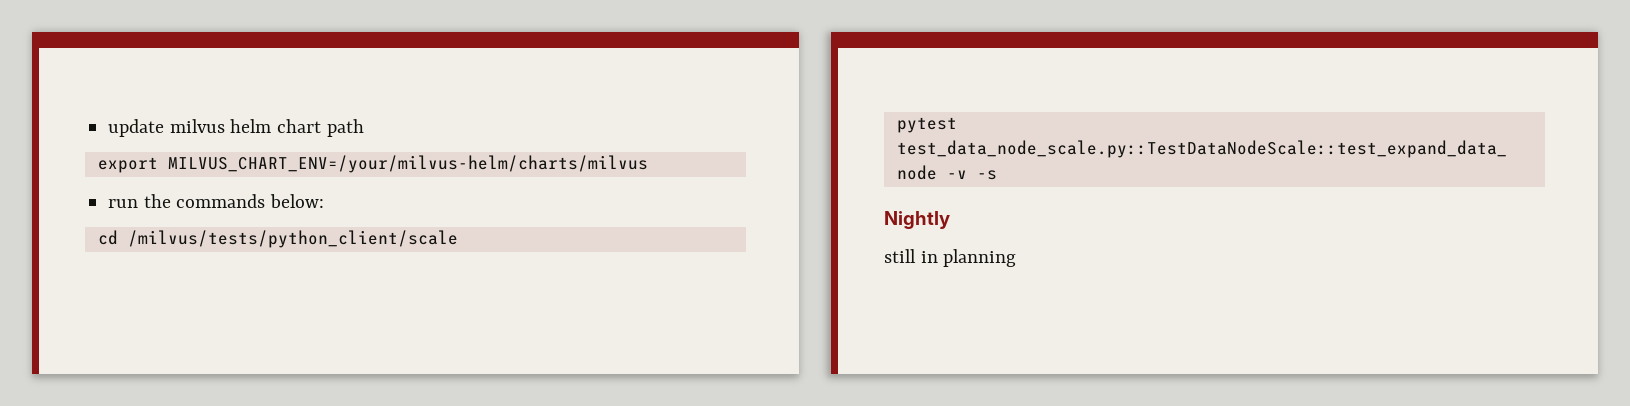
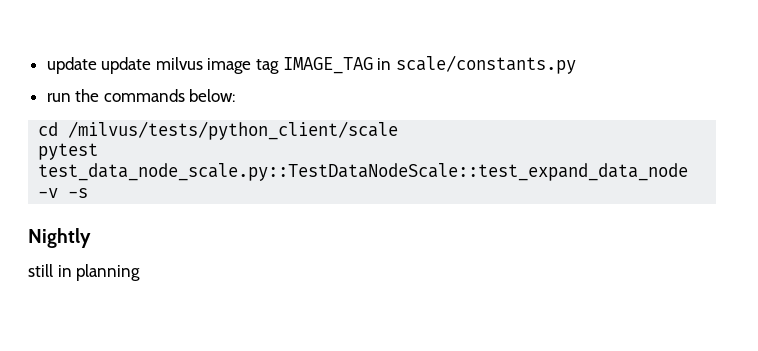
- update milvus helm chart path
- export MILVUS_CHART_ENV=/your/milvus-helm/charts/milvus
+ update update milvus image tag IMAGE_TAG in scale/constants.py

